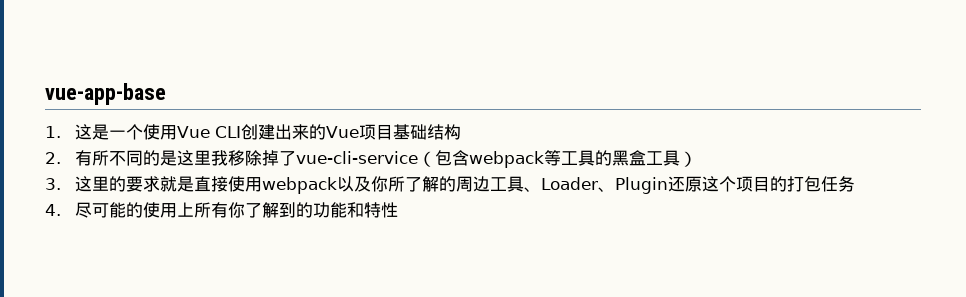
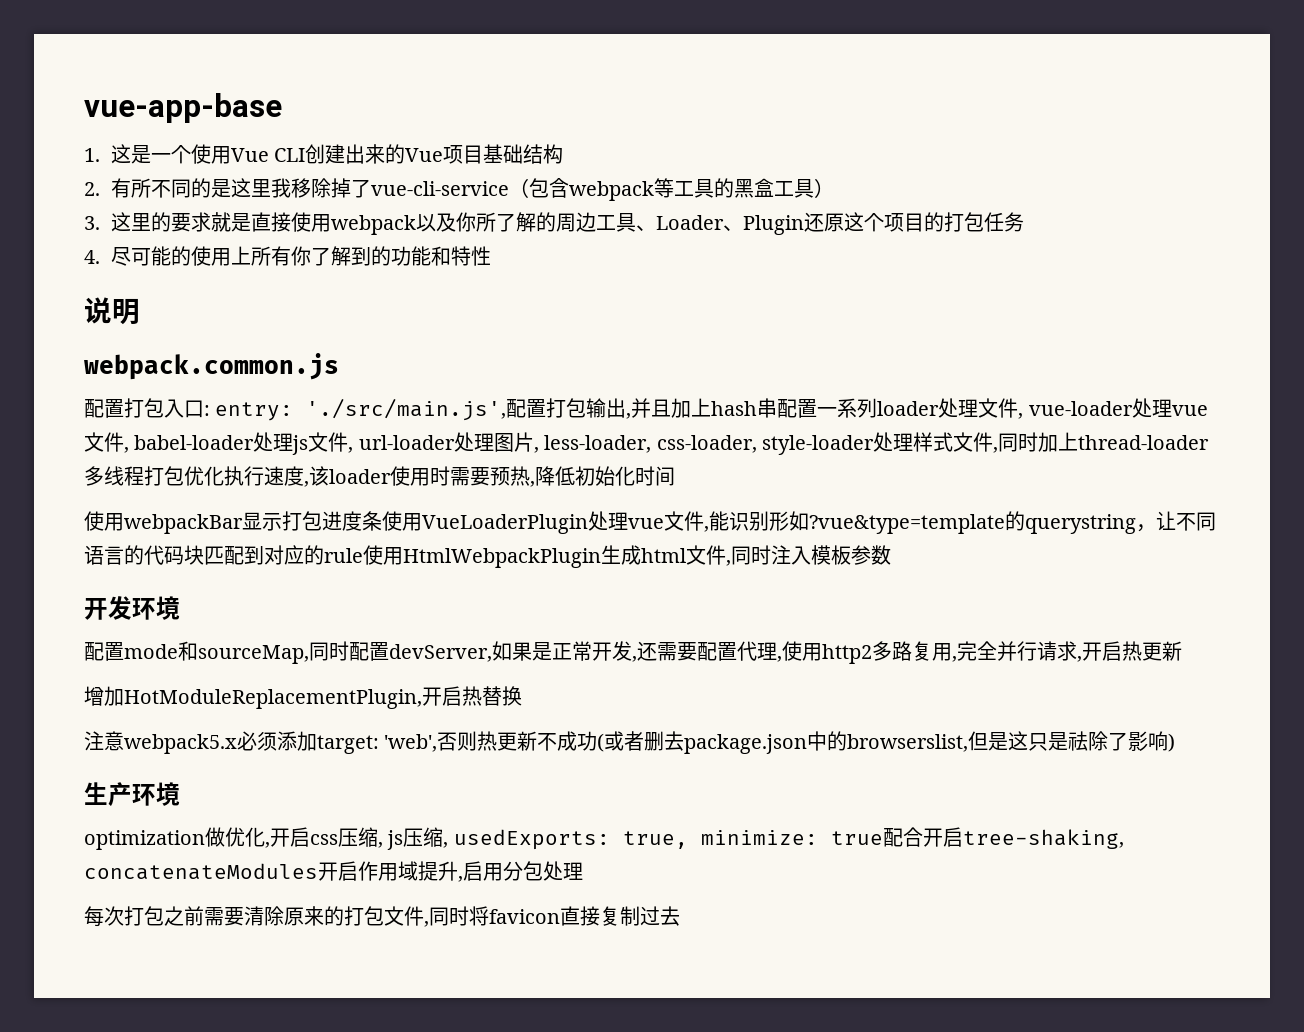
+ 说明
+ webpack.common.js
+ 配置打包入口: entry: './src/main.js',配置打包输出,并且加上hash串配置一系列loader处理文件, vue-loader处理vue文件, babel-loader处理js文件, url-loader处理图片, less-loader, css-loader, style-loader处理样式文件,同时加上thread-loader多线程打包优化执行速度,该loader使用时需要预热,降低初始化时间
+ 使用webpackBar显示打包进度条使用VueLoaderPlugin处理vue文件,能识别形如?vue&type=template的querystring，让不同语言的代码块匹配到对应的rule使用HtmlWebpackPlugin生成html文件,同时注入模板参数
+ 开发环境
+ 配置mode和sourceMap,同时配置devServer,如果是正常开发,还需要配置代理,使用http2多路复用,完全并行请求,开启热更新
+ 增加HotModuleReplacementPlugin,开启热替换
+ 注意webpack5.x必须添加target: 'web',否则热更新不成功(或者删去package.json中的browserslist,但是这只是祛除了影响)
+ 生产环境
+ optimization做优化,开启css压缩, js压缩, usedExports: true, minimize: true配合开启tree-shaking, concatenateModules开启作用域提升,启用分包处理
+ 每次打包之前需要清除原来的打包文件,同时将favicon直接复制过去

